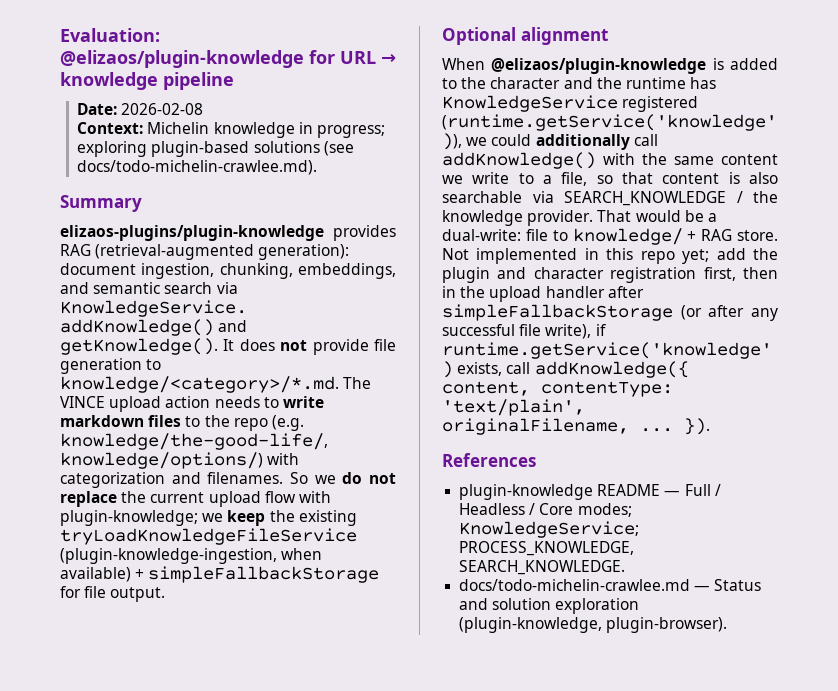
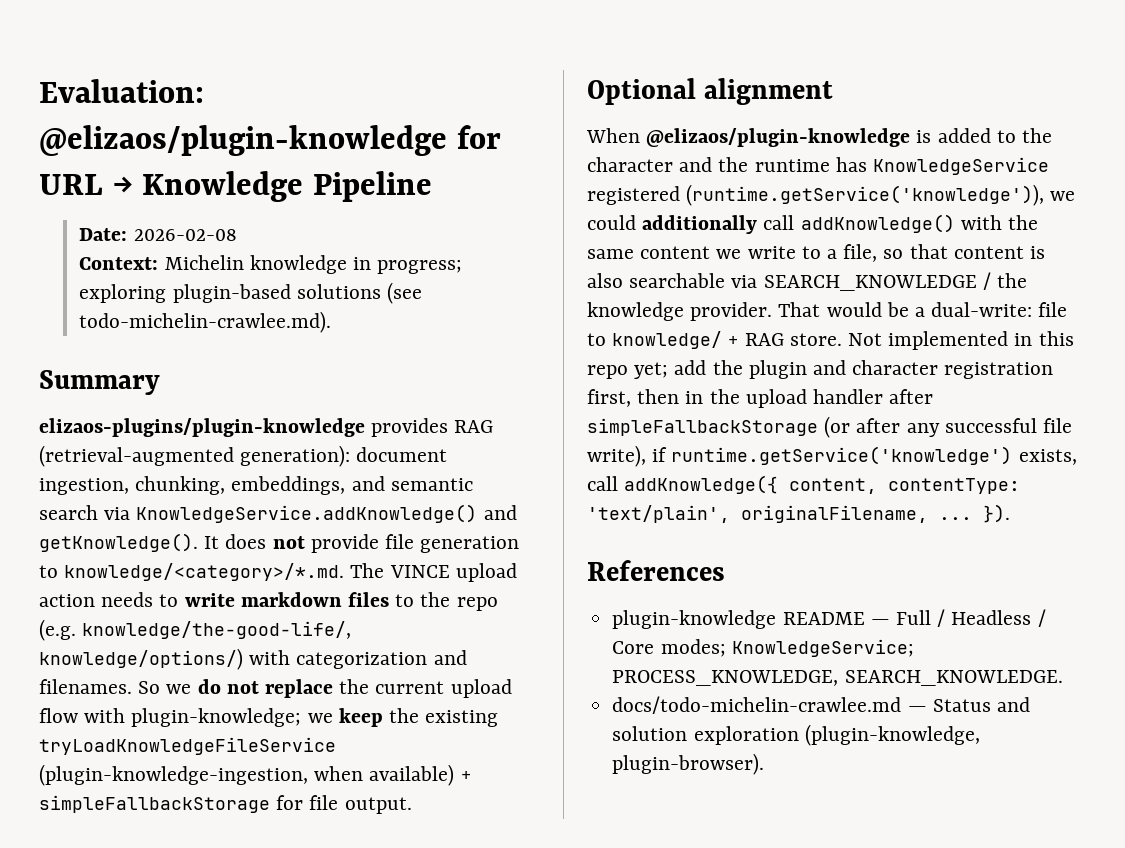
- Evaluation: @elizaos/plugin-knowledge for URL → knowledge pipeline
+ Evaluation: @elizaos/plugin-knowledge for URL → Knowledge Pipeline
- Context: Michelin knowledge in progress; exploring plugin-based solutions (see docs/todo-michelin-crawlee.md).
+ Context: Michelin knowledge in progress; exploring plugin-based solutions (see todo-michelin-crawlee.md).

